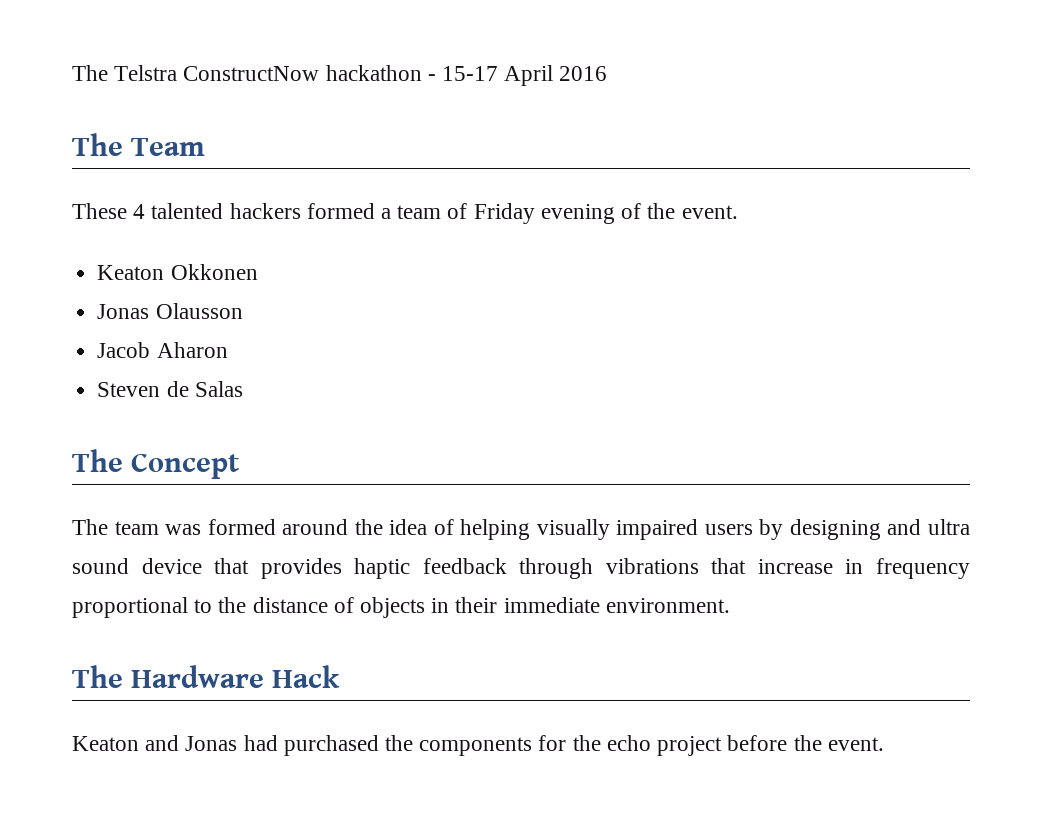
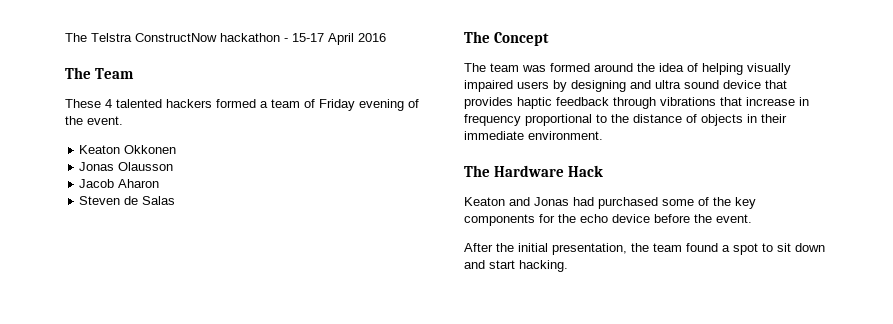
- Keaton and Jonas had purchased the components for the echo project before the event.
+ Keaton and Jonas had purchased some of the key components for the echo device before the event.
+ After the initial presentation, the team found a spot to sit down and start hacking.

